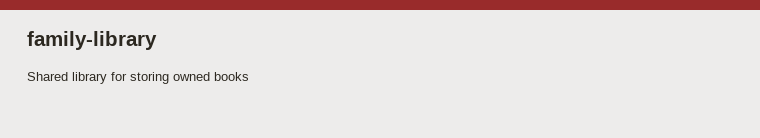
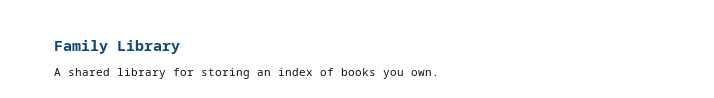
- family-library
- Shared library for storing owned books
+ Family Library
+ A shared library for storing an index of books you own.

